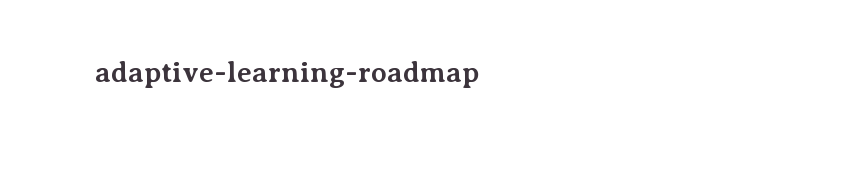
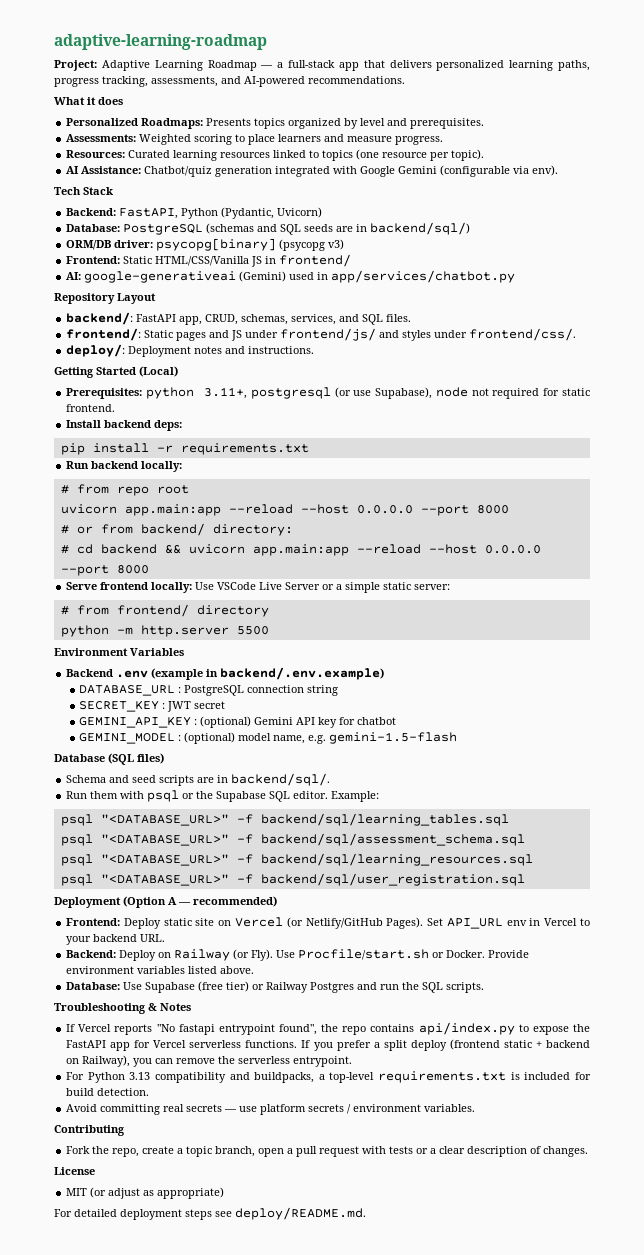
+ Project: Adaptive Learning Roadmap — a full-stack app that delivers personalized learning paths, progress tracking, assessments, and AI-powered recommendations.
+ What it does
+ Personalized Roadmaps: Presents topics organized by level and prerequisites.
+ Assessments: Weighted scoring to place learners and measure progress.
+ Resources: Curated learning resources linked to topics (one resource per topic).
+ AI Assistance: Chatbot/quiz generation integrated with Google Gemini (configurable via env).
+ Tech Stack
+ Backend: FastAPI, Python (Pydantic, Uvicorn)
+ Database: PostgreSQL (schemas and SQL seeds are in backend/sql/)
+ ORM/DB driver: psycopg[binary] (psycopg v3)
+ Frontend: Static HTML/CSS/Vanilla JS in frontend/
+ AI: google-generativeai (Gemini) used in app/services/chatbot.py
+ Repository Layout
+ backend/: FastAPI app, CRUD, schemas, services, and SQL files.
+ frontend/: Static pages and JS under frontend/js/ and styles under frontend/css/.
+ deploy/: Deployment notes and instructions.
+ Getting Started (Local)
+ Prerequisites: python 3.11+, postgresql (or use Supabase), node not required for static frontend.
+ Install backend deps:
+ pip install -r requirements.txt
+ Run backend locally:
+ # from repo root
+ uvicorn app.main:app --reload --host 0.0.0.0 --port 8000
+ # or from backend/ directory:
+ # cd backend && uvicorn app.main:app --reload --host 0.0.0.0 --port 8000
+ Serve frontend locally: Use VSCode Live Server or a simple static server:
+ # from frontend/ directory
+ python -m http.server 5500
+ Environment Variables
+ Backend .env (example in backend/.env.example)
+ DATABASE_URL : PostgreSQL connection string
+ SECRET_KEY : JWT secret
+ GEMINI_API_KEY : (optional) Gemini API key for chatbot
+ GEMINI_MODEL : (optional) model name, e.g. gemini-1.5-flash
+ Database (SQL files)
+ Schema and seed scripts are in backend/sql/.
+ Run them with psql or the Supabase SQL editor. Example:
+ psql "<DATABASE_URL>" -f backend/sql/learning_tables.sql
+ psql "<DATABASE_URL>" -f backend/sql/assessment_schema.sql
+ psql "<DATABASE_URL>" -f backend/sql/learning_resources.sql
+ psql "<DATABASE_URL>" -f backend/sql/user_registration.sql
+ Deployment (Option A — recommended)
+ Frontend: Deploy static site on Vercel (or Netlify/GitHub Pages). Set API_URL env in Vercel to your backend URL.
+ Backend: Deploy on Railway (or Fly). Use Procfile/start.sh or Docker. Provide environment variables listed above.
+ Database: Use Supabase (free tier) or Railway Postgres and run the SQL scripts.
+ Troubleshooting & Notes
+ If Vercel reports "No fastapi entrypoint found", the repo contains api/index.py to expose the FastAPI app for Vercel serverless functions. If you prefer a split deploy (frontend static + backend on Railway), you can remove the serverless entrypoint.
+ For Python 3.13 compatibility and buildpacks, a top-level requirements.txt is included for build detection.
+ Avoid committing real secrets — use platform secrets / environment variables.
+ Contributing
+ Fork the repo, create a topic branch, open a pull request with tests or a clear description of changes.
+ License
+ MIT (or adjust as appropriate)
+ For detailed deployment steps see deploy/README.md.

